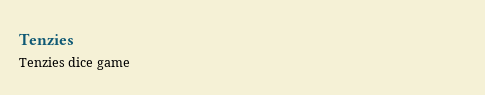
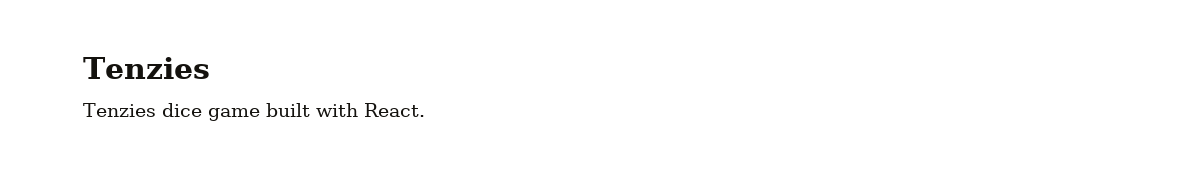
- Tenzies dice game
+ Tenzies dice game built with React.

